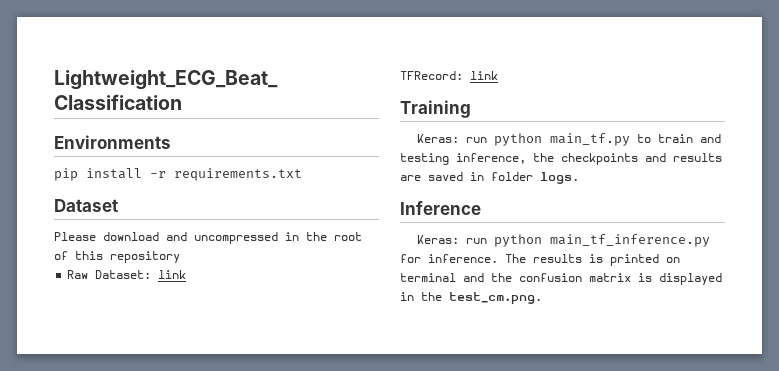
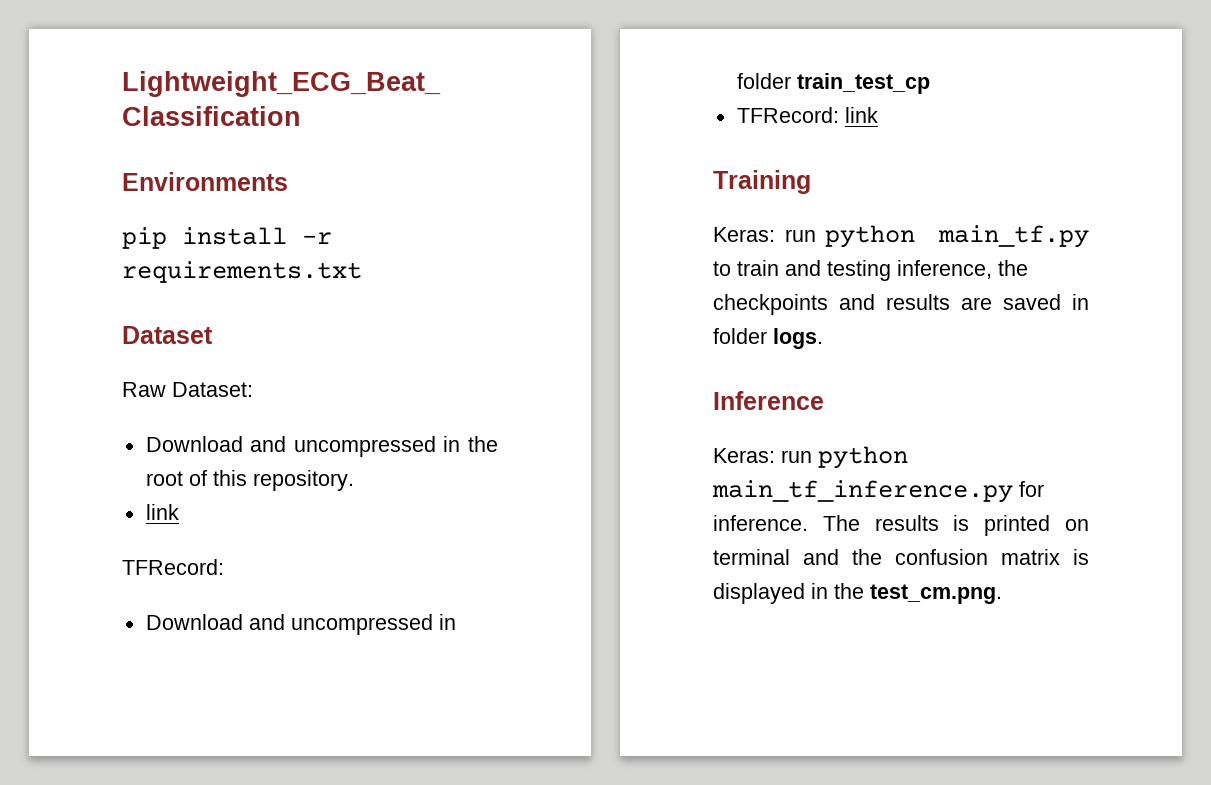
- Please download and uncompressed in the root of this repository
- Raw Dataset: link
+ Raw Dataset:
+ Download and uncompressed in the root of this repository.
+ link
+ TFRecord:
+ Download and uncompressed in folder train_test_cp

